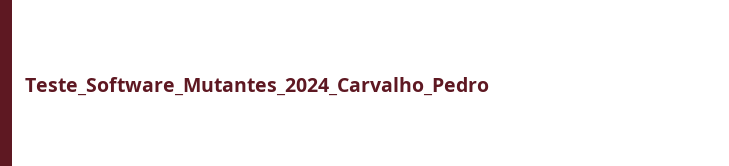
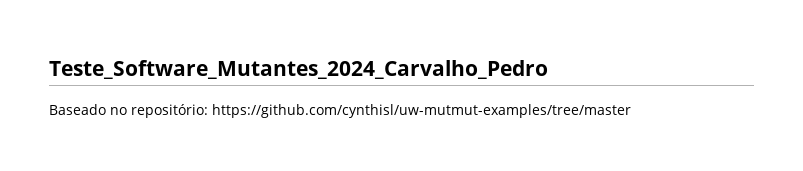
+ Baseado no repositório: https://github.com/cynthisl/uw-mutmut-examples/tree/master

